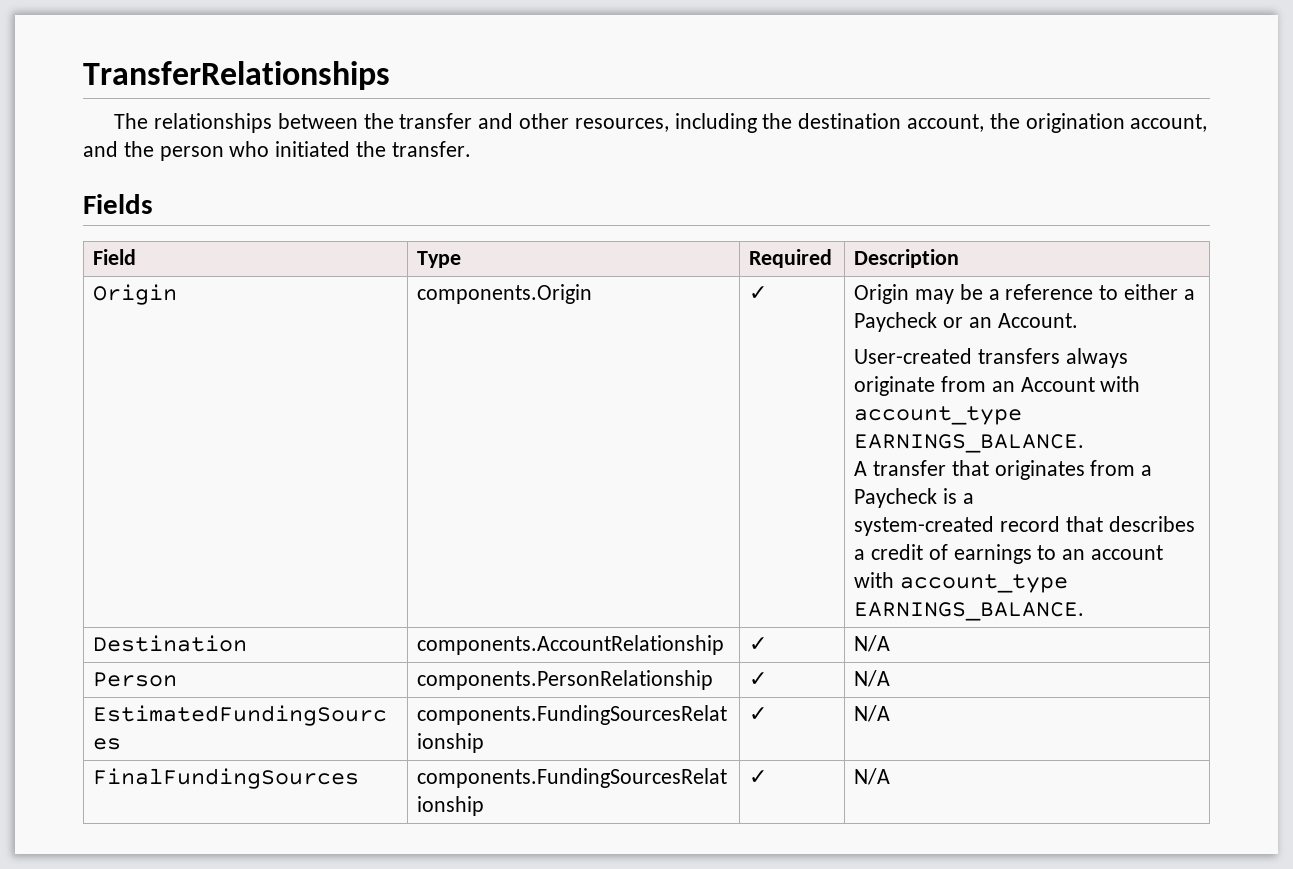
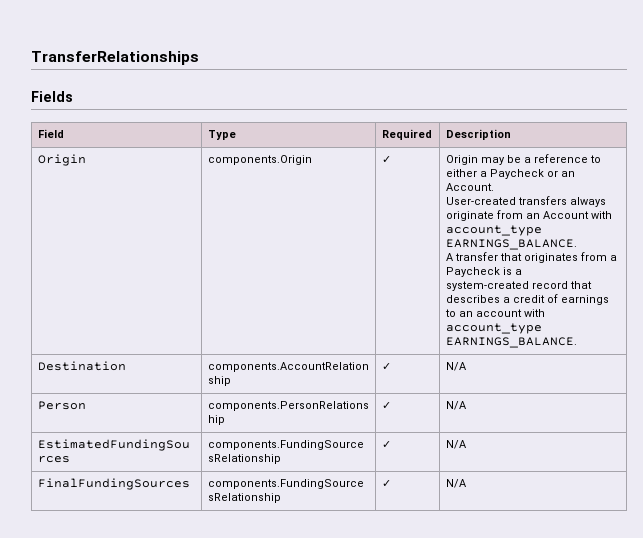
- The relationships between the transfer and other resources, including the destination account, the origination account, and the person who initiated the transfer.

